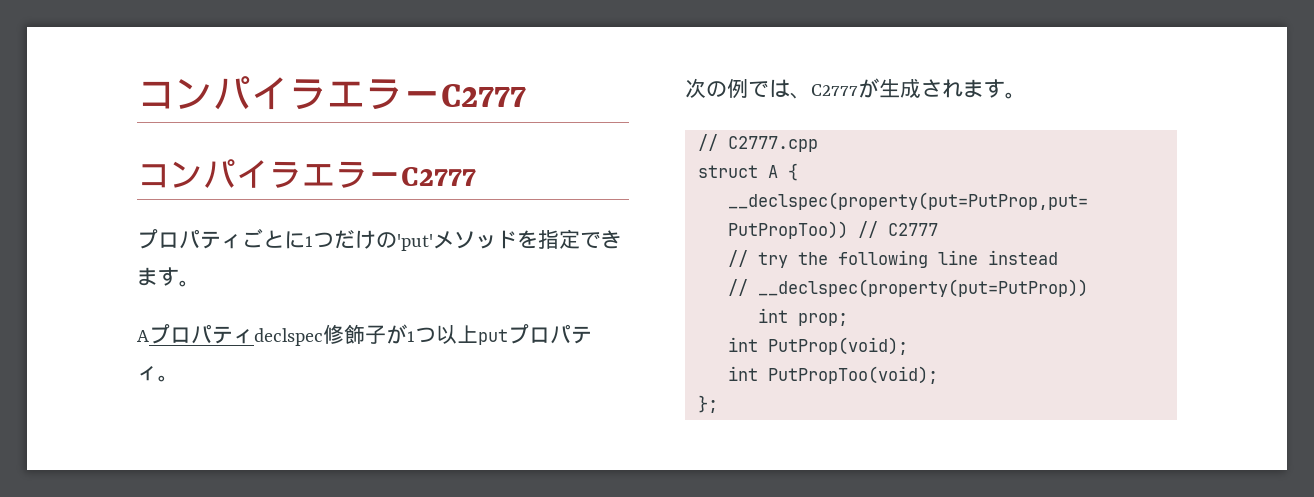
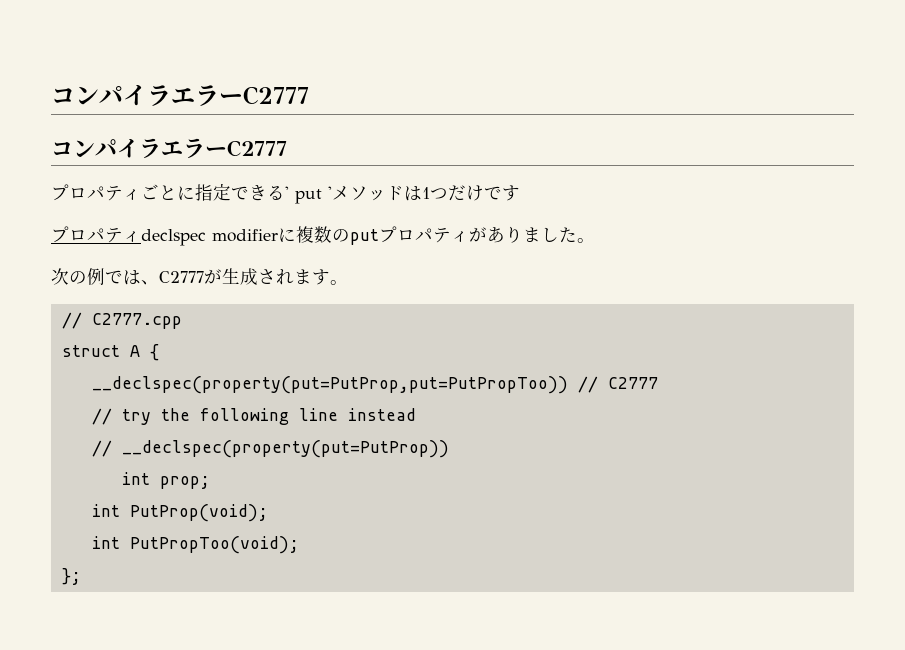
- プロパティごとに1つだけの'put'メソッドを指定できます。
- Aプロパティdeclspec修飾子が1つ以上putプロパティ。
+ プロパティごとに指定できる' put 'メソッドは1つだけです
+ プロパティdeclspec modifierに複数のputプロパティがありました。

